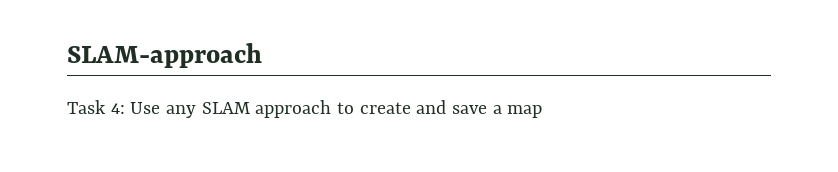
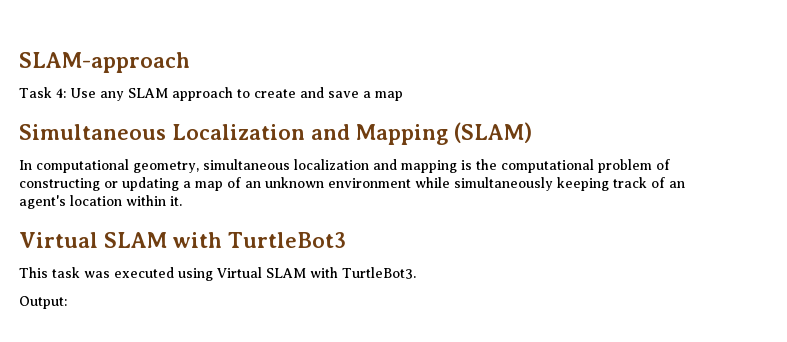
+ Simultaneous Localization and Mapping (SLAM)
+ In computational geometry, simultaneous localization and mapping is the computational problem of constructing or updating a map of an unknown environment while simultaneously keeping track of an agent's location within it.
+ Virtual SLAM with TurtleBot3
+ This task was executed using Virtual SLAM with TurtleBot3.
+ Output:

